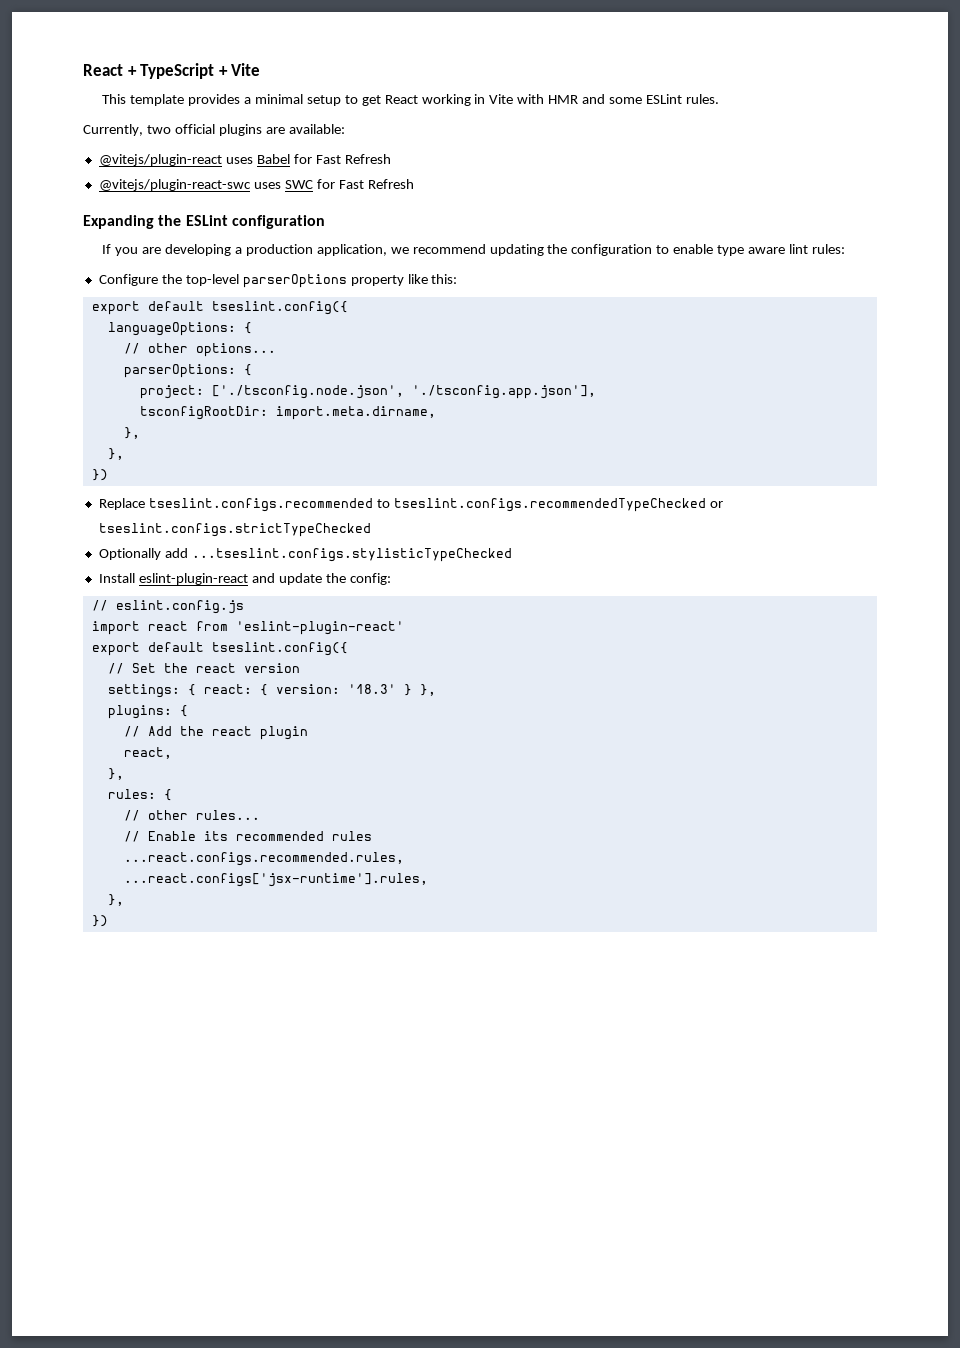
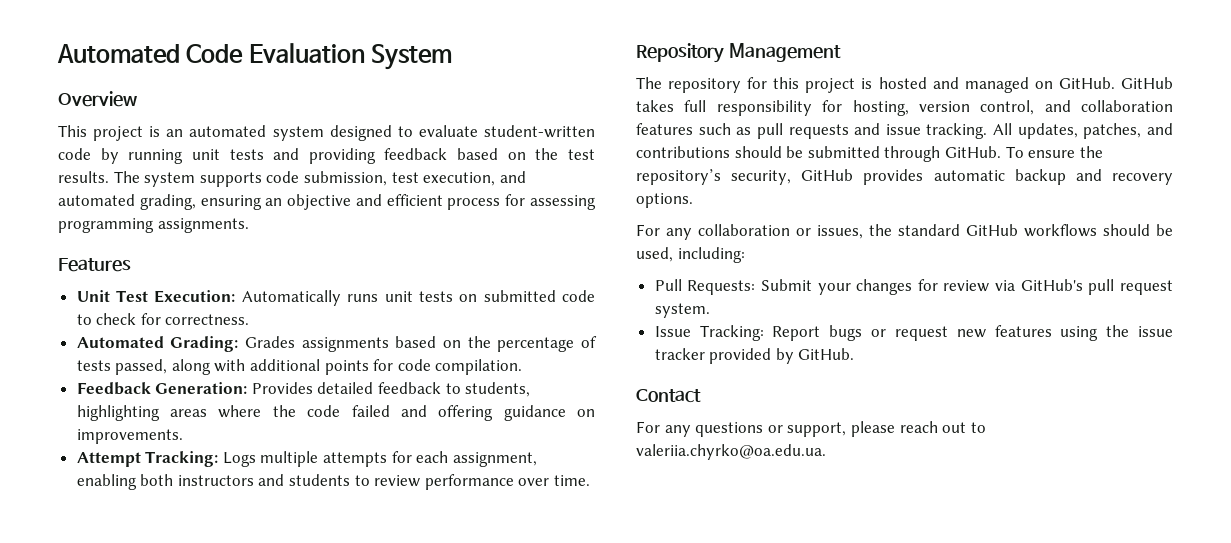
- React + TypeScript + Vite
- This template provides a minimal setup to get React working in Vite with HMR and some ESLint rules.
- Currently, two official plugins are available:
- @vitejs/plugin-react uses Babel for Fast Refresh
- @vitejs/plugin-react-swc uses SWC for Fast Refresh
- Expanding the ESLint configuration
- If you are developing a production application, we recommend updating the configuration to enable type aware lint rules:
- Configure the top-level parserOptions property like this:
- export default tseslint.config({
- languageOptions: {
- // other options...
- parserOptions: {
- project: ['./tsconfig.node.json', './tsconfig.app.json'],
- tsconfigRootDir: import.meta.dirname,
- },
- },
- })
- Replace tseslint.configs.recommended to tseslint.configs.recommendedTypeChecked or tseslint.configs.strictTypeChecked
- Optionally add ...tseslint.configs.stylisticTypeChecked
- Install eslint-plugin-react and update the config:
- // eslint.config.js
- import react from 'eslint-plugin-react'
- export default tseslint.config({
- // Set the react version
- settings: { react: { version: '18.3' } },
- plugins: {
- // Add the react plugin
- react,
- },
- rules: {
- // other rules...
- // Enable its recommended rules
- ...react.configs.recommended.rules,
- ...react.configs['jsx-runtime'].rules,
- },
- })
+ Automated Code Evaluation System
+ Overview
+ This project is an automated system designed to evaluate student-written code by running unit tests and providing feedback based on the test results. The system supports code submission, test execution, and automated grading, ensuring an objective and efficient process for assessing programming assignments.
+ Features
+ Unit Test Execution: Automatically runs unit tests on submitted code to check for correctness.
+ Automated Grading: Grades assignments based on the percentage of tests passed, along with additional points for code compilation.
+ Feedback Generation: Provides detailed feedback to students, highlighting areas where the code failed and offering guidance on improvements.
+ Attempt Tracking: Logs multiple attempts for each assignment, enabling both instructors and students to review performance over time.
+ Repository Management
+ The repository for this project is hosted and managed on GitHub. GitHub takes full responsibility for hosting, version control, and collaboration features such as pull requests and issue tracking. All updates, patches, and contributions should be submitted through GitHub. To ensure the repository’s security, GitHub provides automatic backup and recovery options.
+ For any collaboration or issues, the standard GitHub workflows should be used, including:
+ Pull Requests: Submit your changes for review via GitHub's pull request system.
+ Issue Tracking: Report bugs or request new features using the issue tracker provided by GitHub.
+ Contact
+ For any questions or support, please reach out to valeriia.chyrko@oa.edu.ua.

